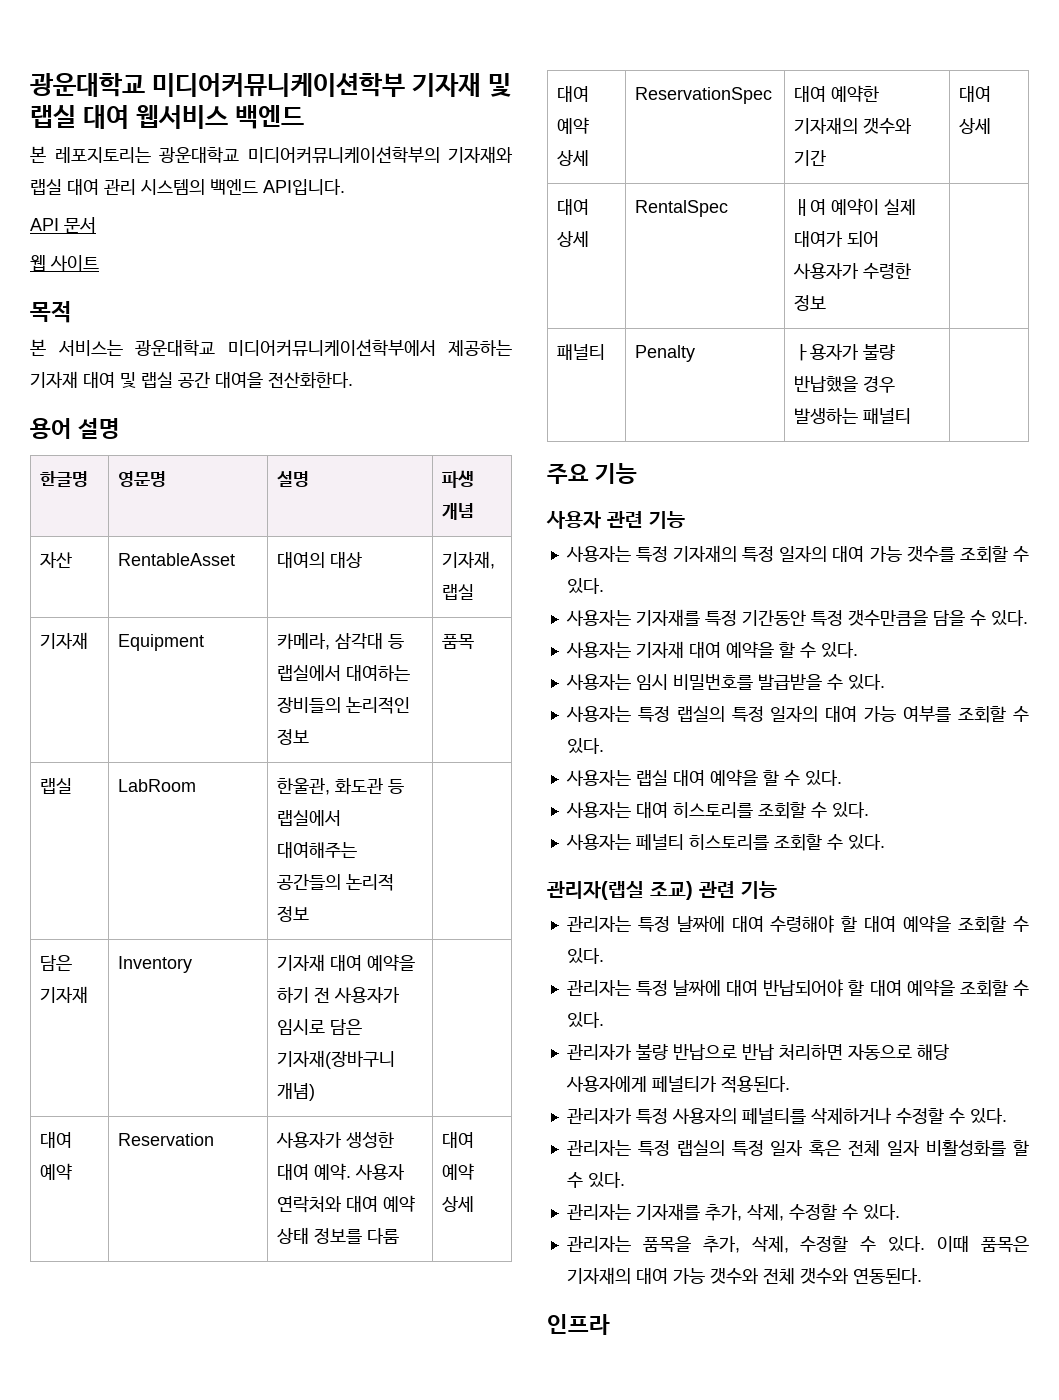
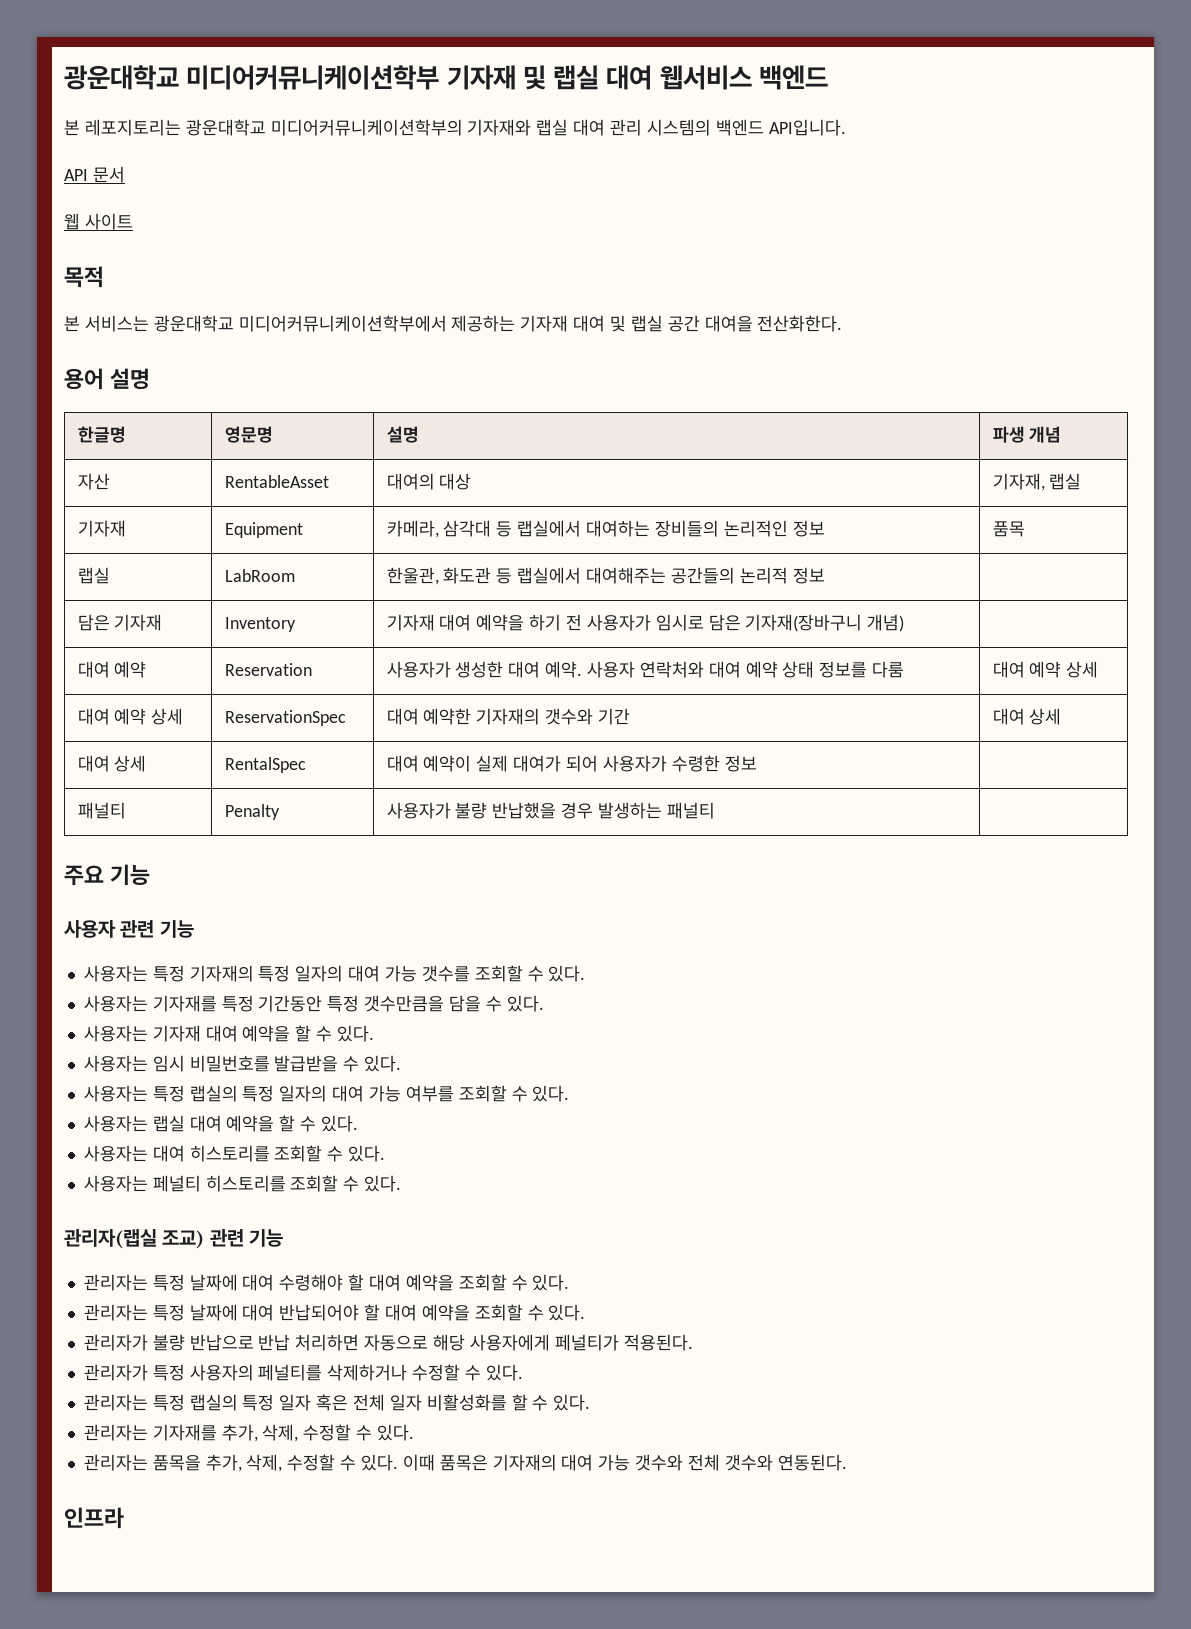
- 대여 상세 | RentalSpec | ㅐ여 예약이 실제 대여가 되어 사용자가 수령한 정보 |
+ 대여 상세 | RentalSpec | 대여 예약이 실제 대여가 되어 사용자가 수령한 정보 |
- 패널티 | Penalty | ㅏ용자가 불량 반납했을 경우 발생하는 패널티 |
+ 패널티 | Penalty | 사용자가 불량 반납했을 경우 발생하는 패널티 |

